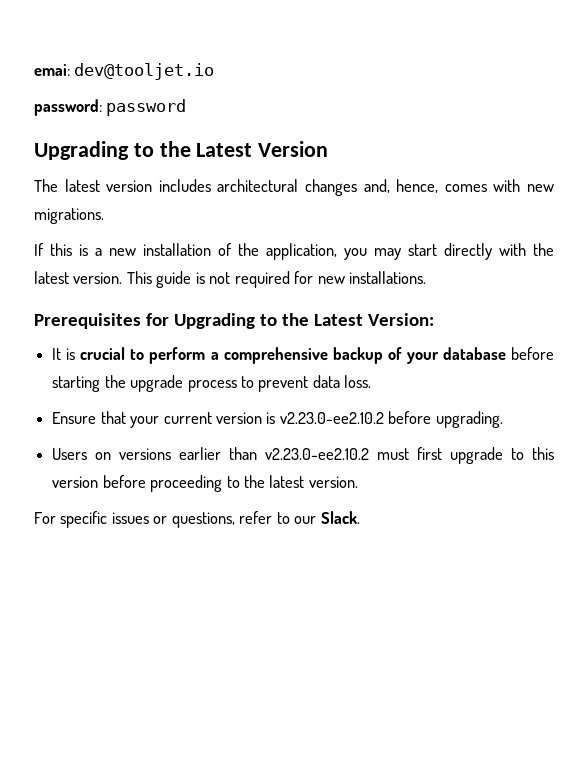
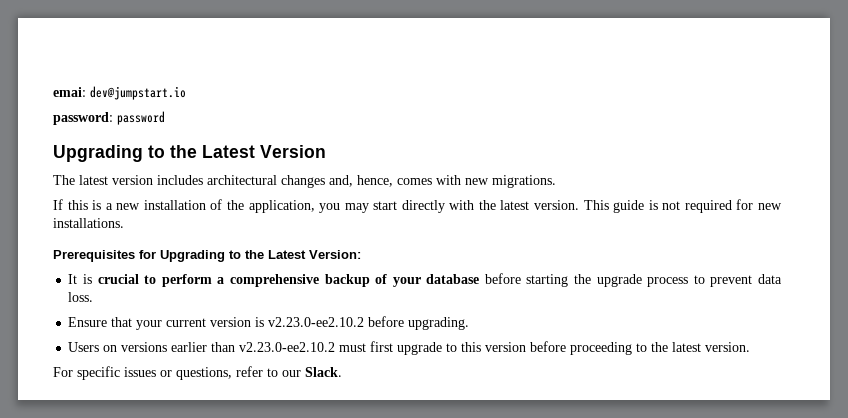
- emai: dev@tooljet.io
+ emai: dev@jumpstart.io

